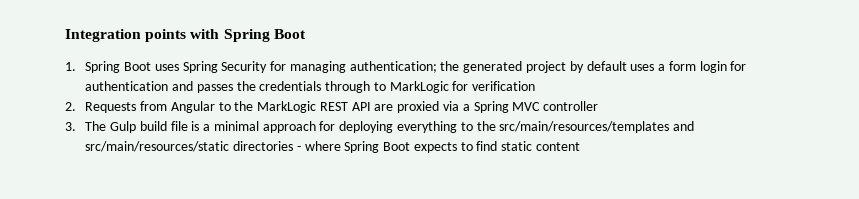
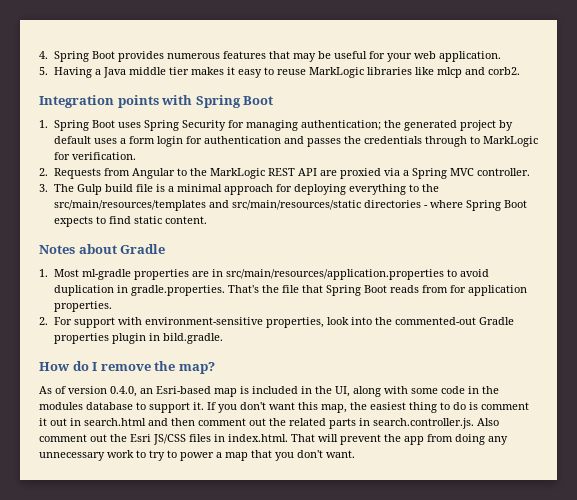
+ 4. Spring Boot provides numerous features that may be useful for your web application.
+ 5. Having a Java middle tier makes it easy to reuse MarkLogic libraries like mlcp and corb2.
- 1. Spring Boot uses Spring Security for managing authentication; the generated project by default uses a form login for authentication and passes the credentials through to MarkLogic for verification
+ 1. Spring Boot uses Spring Security for managing authentication; the generated project by default uses a form login for authentication and passes the credentials through to MarkLogic for verification.
- 2. Requests from Angular to the MarkLogic REST API are proxied via a Spring MVC controller
+ 2. Requests from Angular to the MarkLogic REST API are proxied via a Spring MVC controller.
- 3. The Gulp build file is a minimal approach for deploying everything to the src/main/resources/templates and src/main/resources/static directories - where Spring Boot expects to find static content
+ 3. The Gulp build file is a minimal approach for deploying everything to the src/main/resources/templates and src/main/resources/static directories - where Spring Boot expects to find static content.
+ Notes about Gradle
+ 1. Most ml-gradle properties are in src/main/resources/application.properties to avoid duplication in gradle.properties. That's the file that Spring Boot reads from for application properties.
+ 2. For support with environment-sensitive properties, look into the commented-out Gradle properties plugin in bild.gradle.
+ How do I remove the map?
+ As of version 0.4.0, an Esri-based map is included in the UI, along with some code in the modules database to support it. If you don't want this map, the easiest thing to do is comment it out in search.html and then comment out the related parts in search.controller.js. Also comment out the Esri JS/CSS files in index.html. That will prevent the app from doing any unnecessary work to try to power a map that you don't want.

